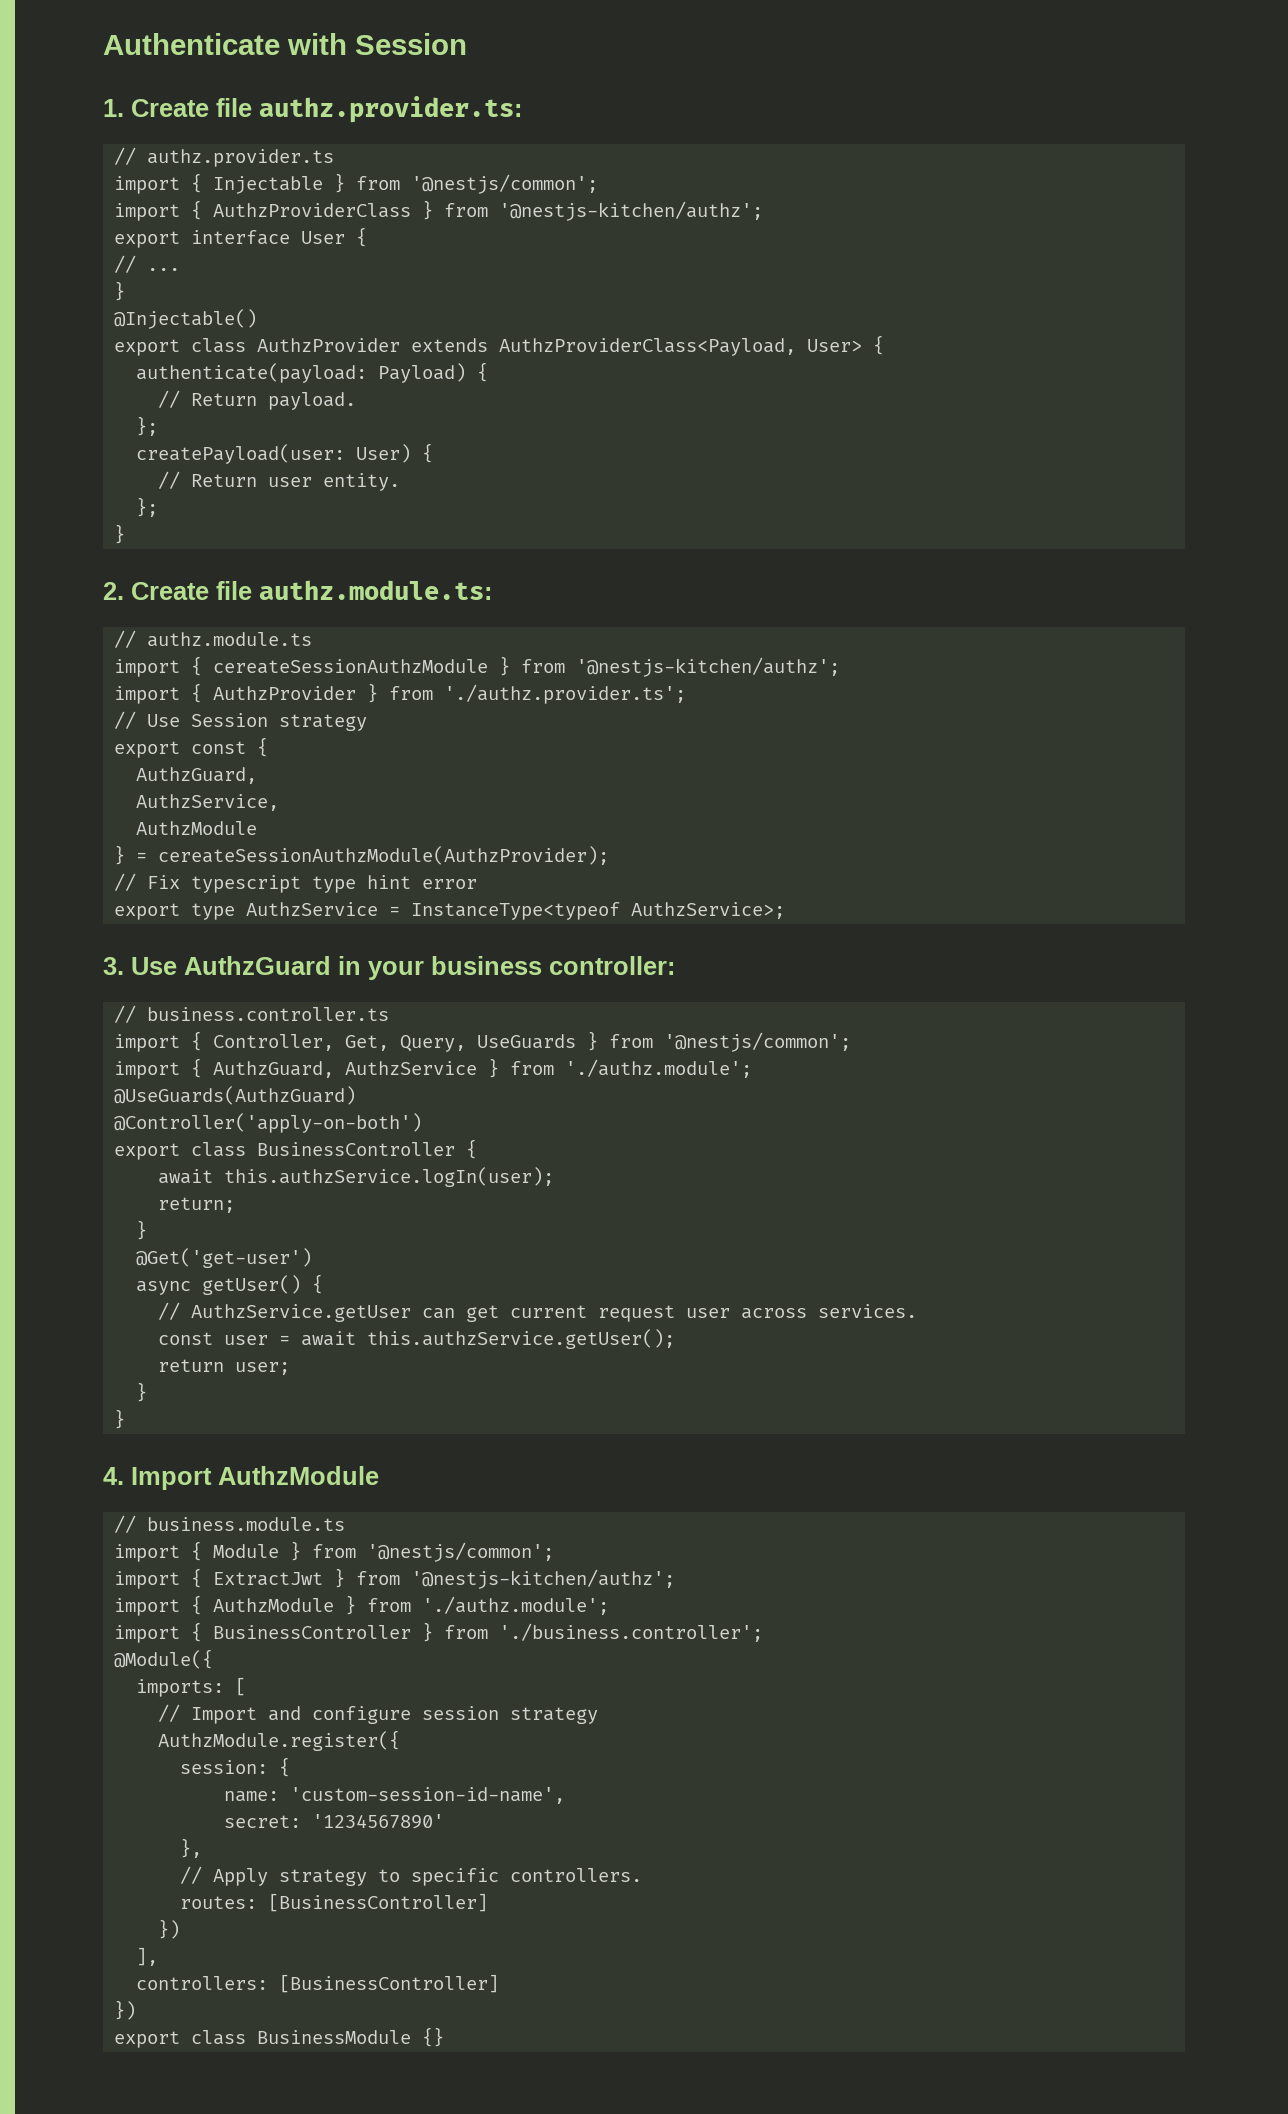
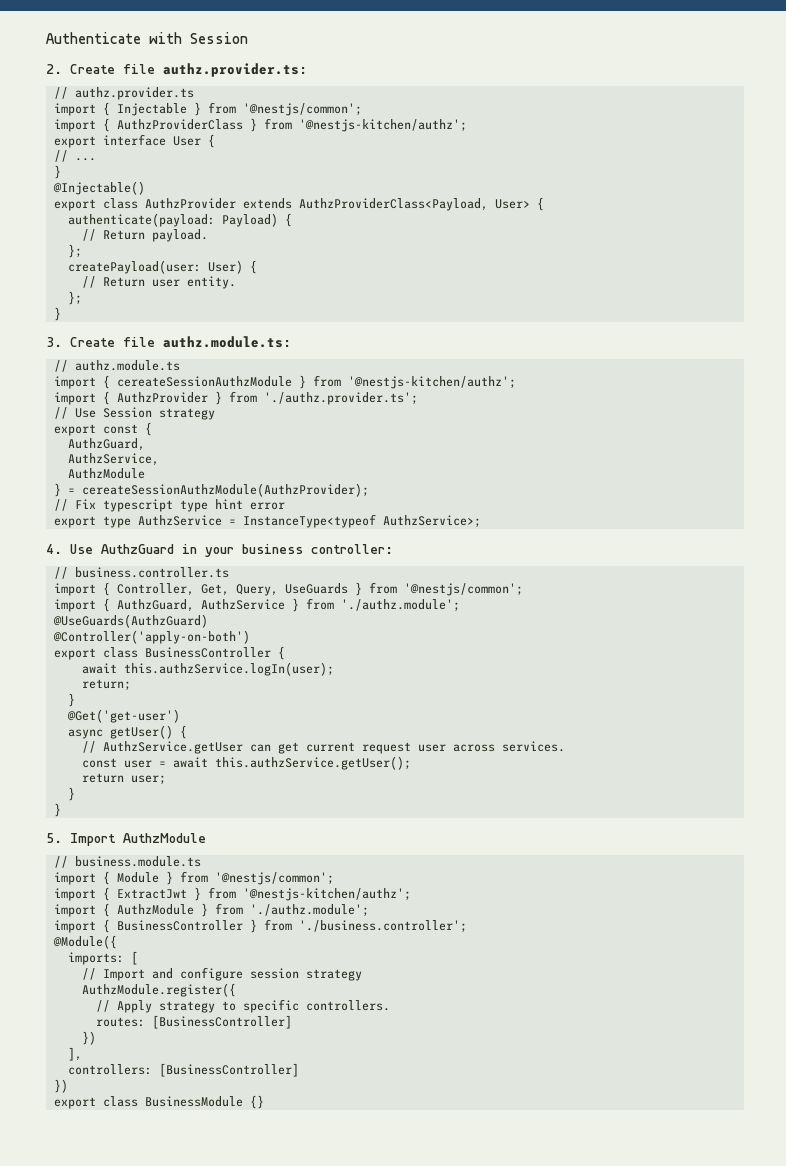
- 1. Create file authz.provider.ts:
+ 2. Create file authz.provider.ts:
- 2. Create file authz.module.ts:
+ 3. Create file authz.module.ts:
- 3. Use AuthzGuard in your business controller:
+ 4. Use AuthzGuard in your business controller:
- 4. Import AuthzModule
+ 5. Import AuthzModule
- session: {
- name: 'custom-session-id-name',
- secret: '1234567890'
- },

